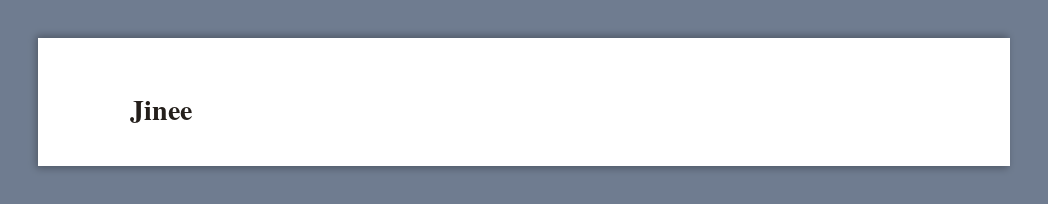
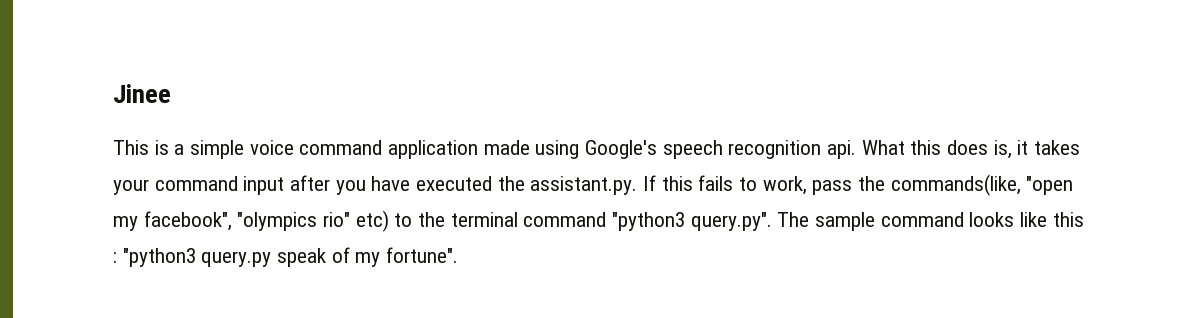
+ This is a simple voice command application made using Google's speech recognition api. What this does is, it takes your command input after you have executed the assistant.py. If this fails to work, pass the commands(like, "open my facebook", "olympics rio" etc) to the terminal command "python3 query.py". The sample command looks like this : "python3 query.py speak of my fortune".

